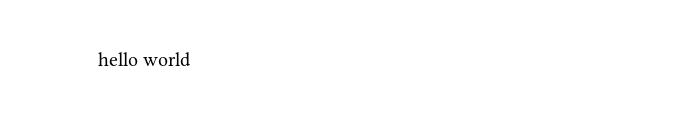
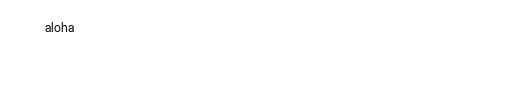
- hello world
+ aloha

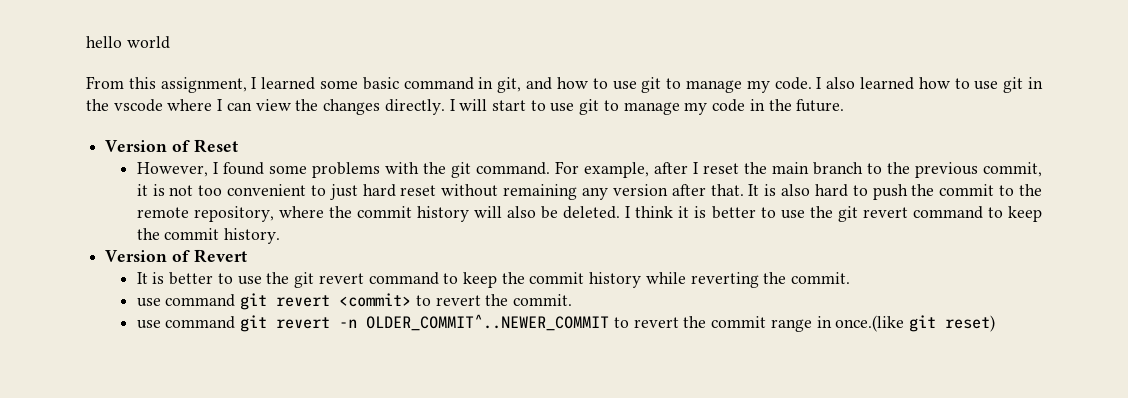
- aloha
+ hello world
+ From this assignment, I learned some basic command in git, and how to use git to manage my code. I also learned how to use git in the vscode where I can view the changes directly. I will start to use git to manage my code in the future.
+ Version of Reset
+ However, I found some problems with the git command. For example, after I reset the main branch to the previous commit, it is not too convenient to just hard reset without remaining any version after that. It is also hard to push the commit to the remote repository, where the commit history will also be deleted. I think it is better to use the git revert command to keep the commit history.
+ Version of Revert
+ It is better to use the git revert command to keep the commit history while reverting the commit.
+ use command git revert <commit> to revert the commit.
+ use command git revert -n OLDER_COMMIT^..NEWER_COMMIT to revert the commit range in once.(like git reset)

